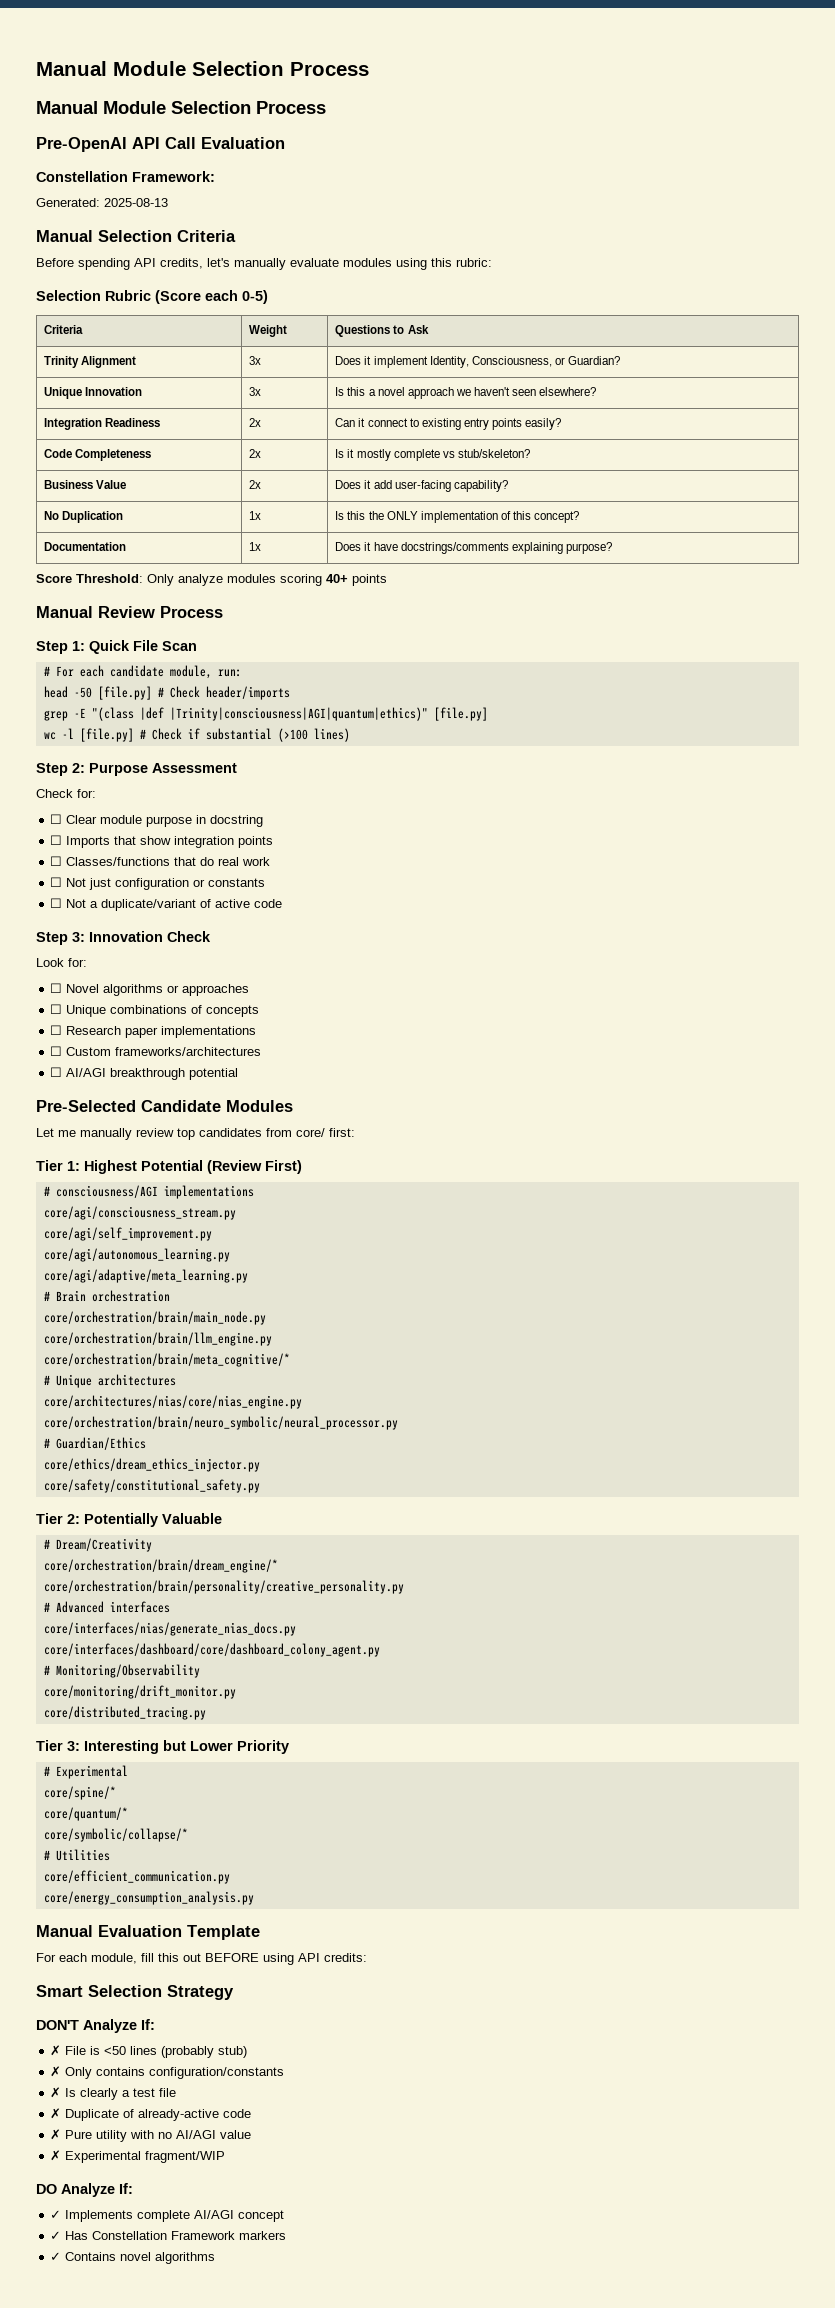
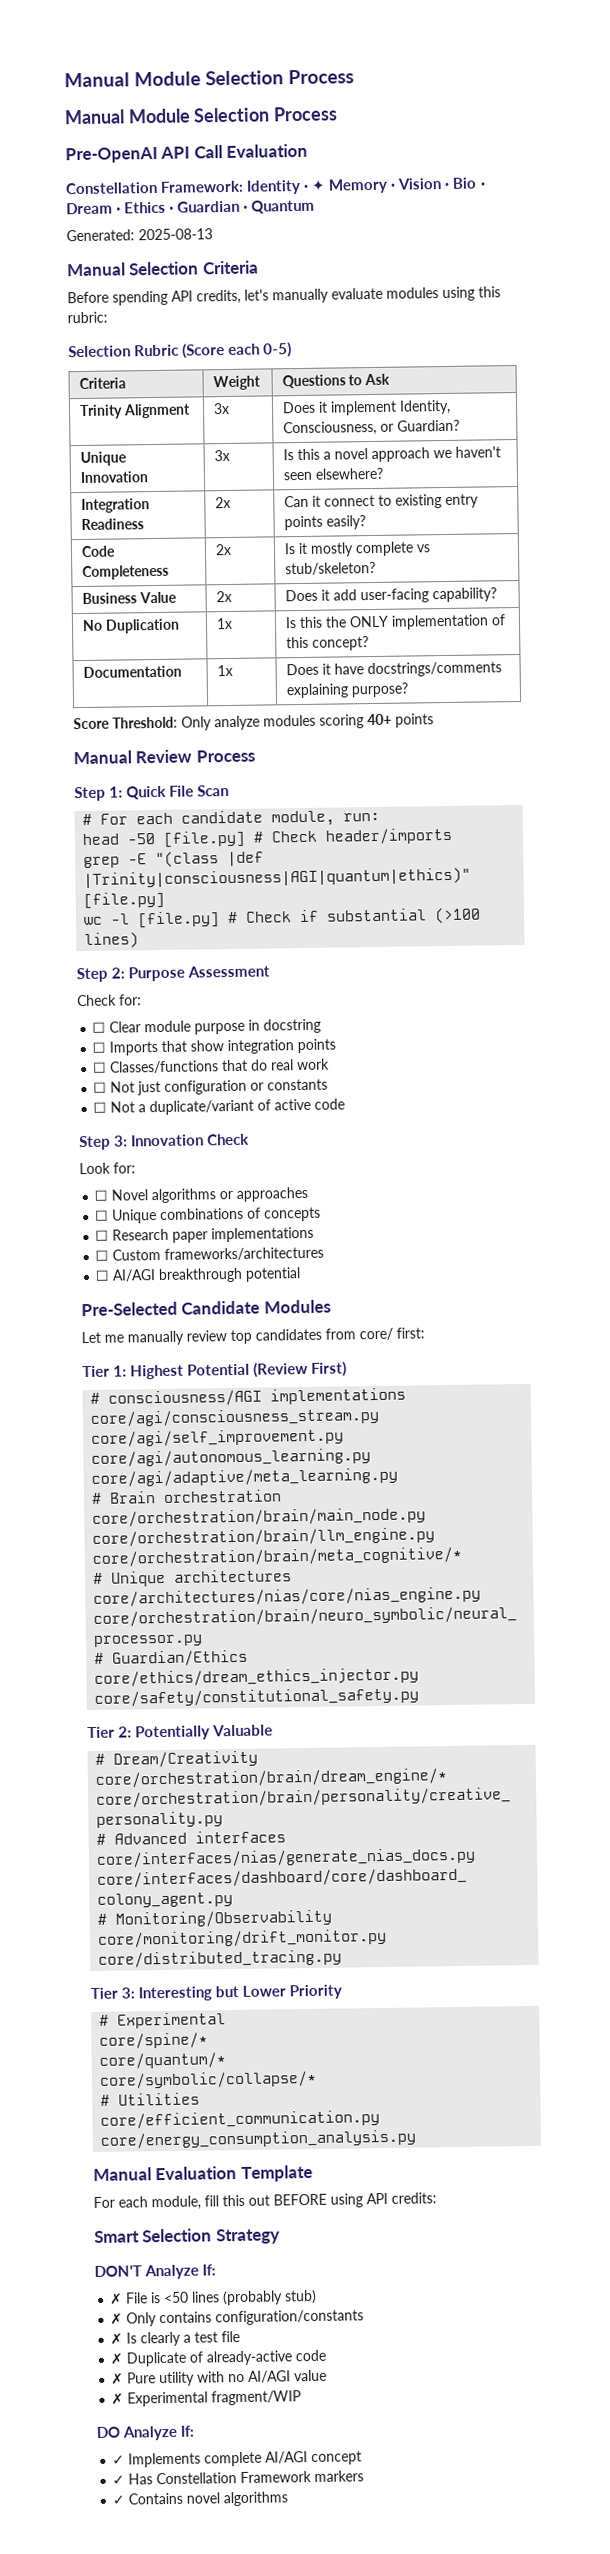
- Constellation Framework:
+ Constellation Framework: Identity · ✦ Memory · Vision · Bio · Dream · Ethics · Guardian · Quantum

